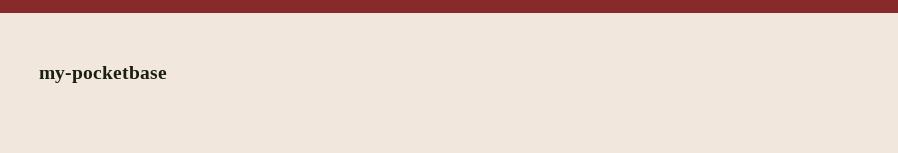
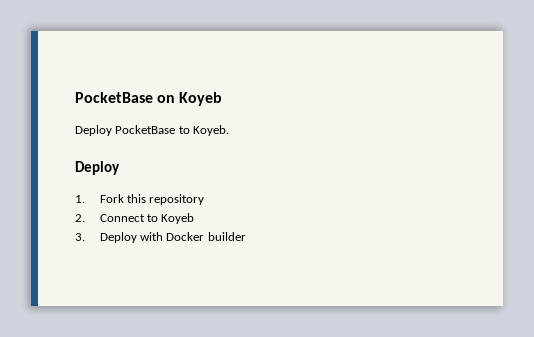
- my-pocketbase
+ PocketBase on Koyeb
+ Deploy PocketBase to Koyeb.
+ Deploy
+ 1. Fork this repository
+ 2. Connect to Koyeb
+ 3. Deploy with Docker builder

